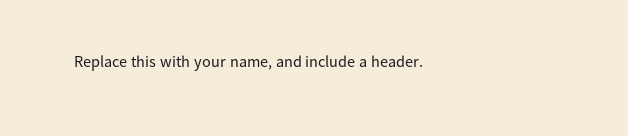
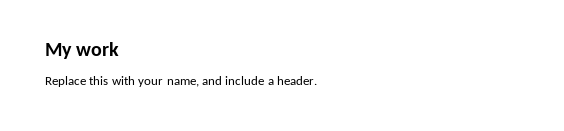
+ My work

